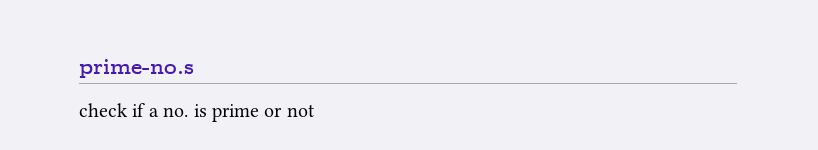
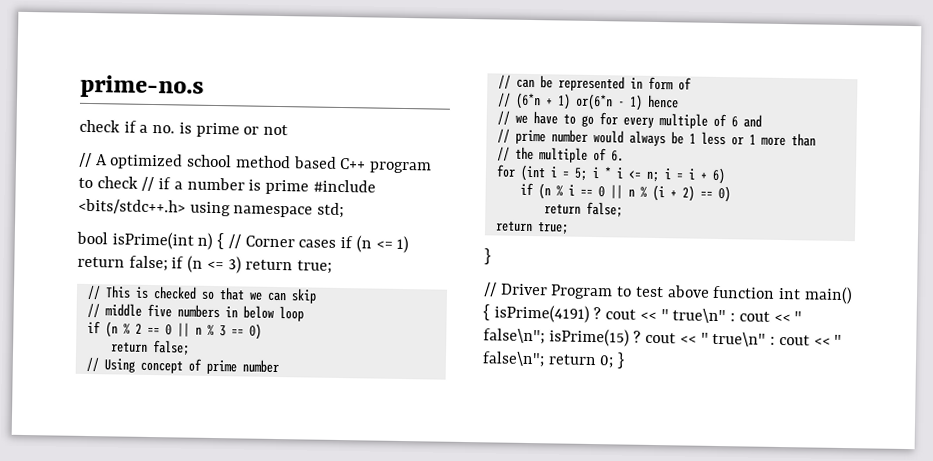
+ // A optimized school method based C++ program to check // if a number is prime #include <bits/stdc++.h> using namespace std;
+ bool isPrime(int n) { // Corner cases if (n <= 1) return false; if (n <= 3) return true;
+ // This is checked so that we can skip
+ // middle five numbers in below loop
+ if (n % 2 == 0 || n % 3 == 0)
+ return false;
+ // Using concept of prime number
+ // can be represented in form of
+ // (6*n + 1) or(6*n - 1) hence
+ // we have to go for every multiple of 6 and
+ // prime number would always be 1 less or 1 more than
+ // the multiple of 6.
+ for (int i = 5; i * i <= n; i = i + 6)
+ if (n % i == 0 || n % (i + 2) == 0)
+ return false;
+ return true;
+ }
+ // Driver Program to test above function int main() { isPrime(4191) ? cout << " true\n" : cout << " false\n"; isPrime(15) ? cout << " true\n" : cout << " false\n"; return 0; }

